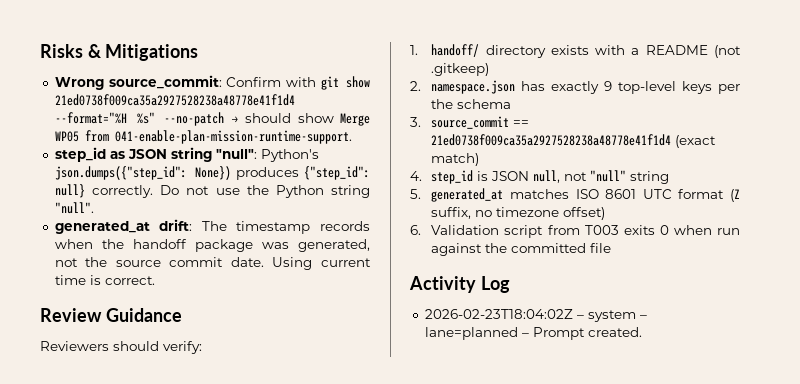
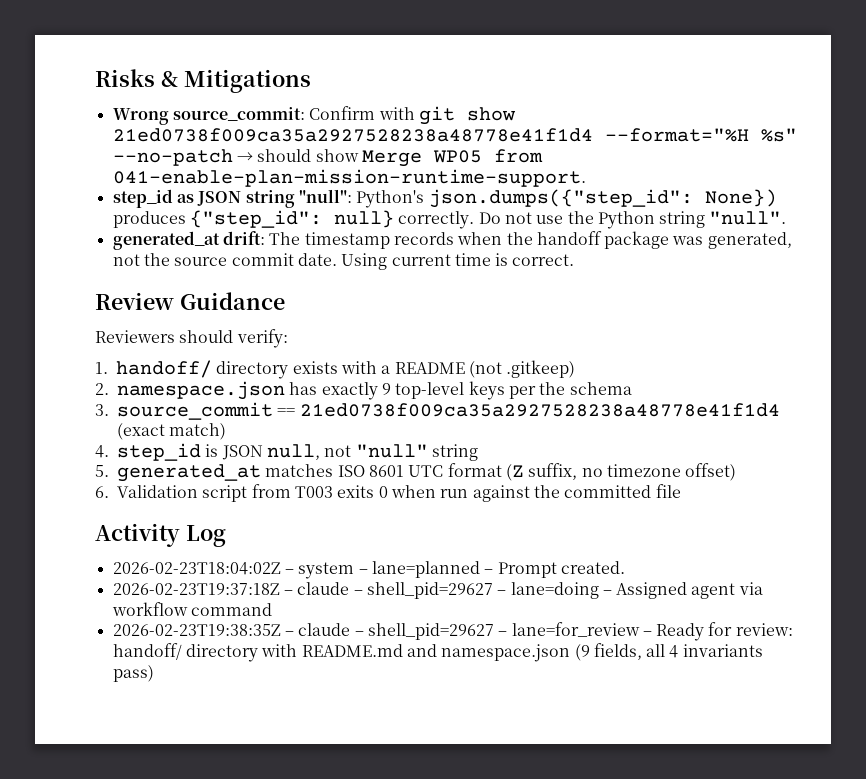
+ 2026-02-23T19:37:18Z – claude – shell_pid=29627 – lane=doing – Assigned agent via workflow command
+ 2026-02-23T19:38:35Z – claude – shell_pid=29627 – lane=for_review – Ready for review: handoff/ directory with README.md and namespace.json (9 fields, all 4 invariants pass)

